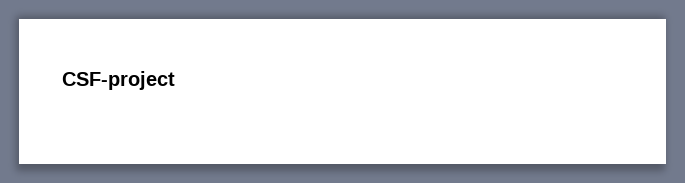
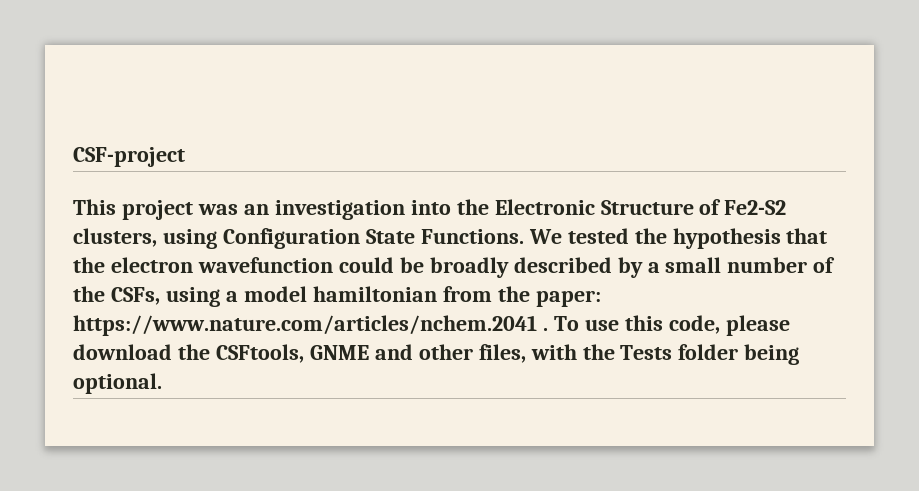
+ This project was an investigation into the Electronic Structure of Fe2-S2 clusters, using Configuration State Functions. We tested the hypothesis that the electron wavefunction could be broadly described by a small number of the CSFs, using a model hamiltonian from the paper: https://www.nature.com/articles/nchem.2041 . To use this code, please download the CSFtools, GNME and other files, with the Tests folder being optional.

